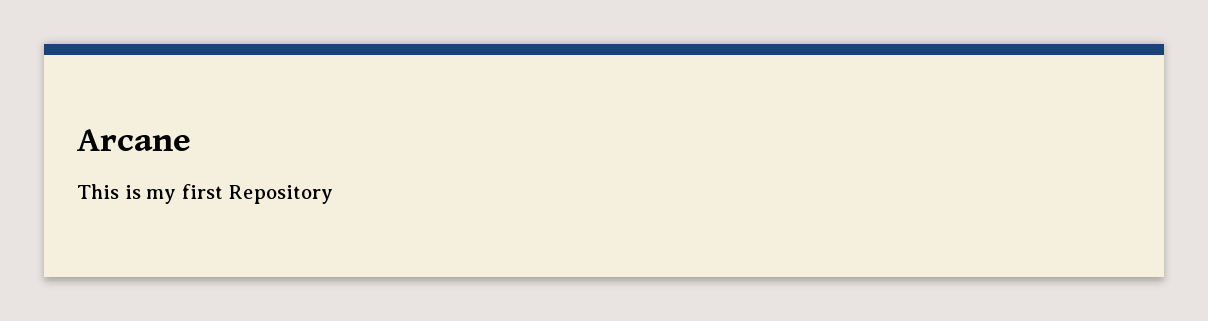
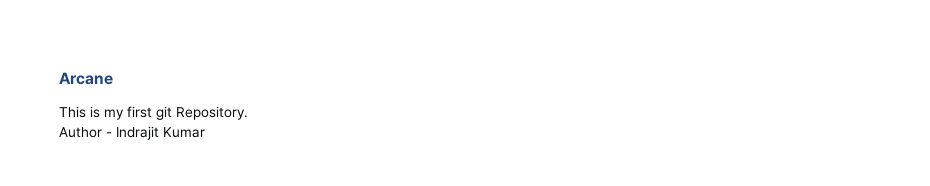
- This is my first Repository
+ This is my first git Repository.
+ Author - Indrajit Kumar

